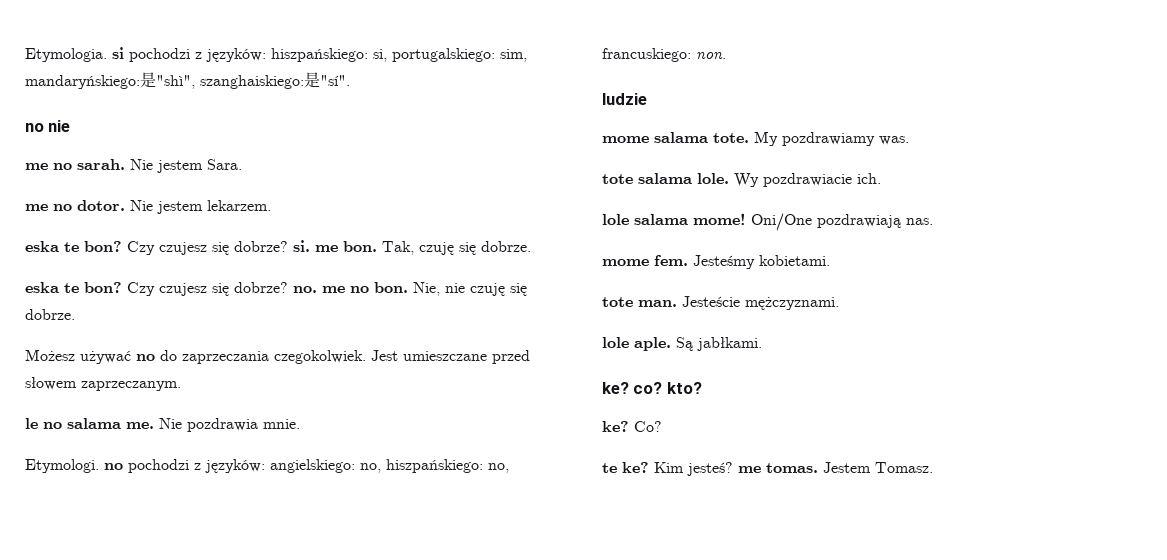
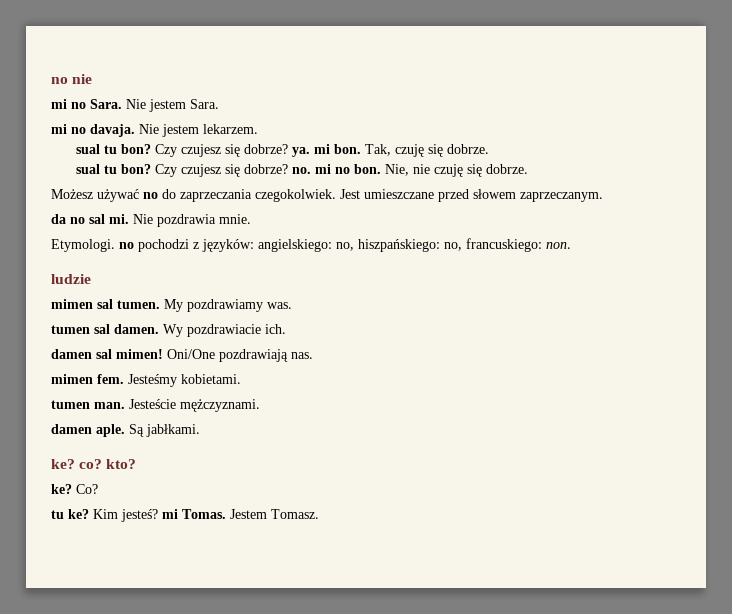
- Etymologia. si pochodzi z języków: hiszpańskiego: si, portugalskiego: sim, mandaryńskiego:是"shì", szanghaiskiego:是"sí".
- me no sarah.
+ mi no Sara.
- me no dotor.
+ mi no davaja.
- eska te bon? Czy czujesz się dobrze? si. me bon.
+ sual tu bon? Czy czujesz się dobrze? ya. mi bon.
  Tak, czuję się dobrze.
- eska te bon?
+ sual tu bon?
- Czy czujesz się dobrze? no. me no bon.
+ Czy czujesz się dobrze? no. mi no bon.
- le no salama me.
+ da no sal mi.
- mome salama tote.
+ mimen sal tumen.
- tote salama lole.
+ tumen sal damen.
- lole salama mome!
+ damen sal mimen!
- mome fem.
+ mimen fem.
- tote man.
+ tumen man.
- lole aple.
+ damen aple.
- te ke?
+ tu ke?
- Kim jesteś? me tomas.
+ Kim jesteś? mi Tomas.

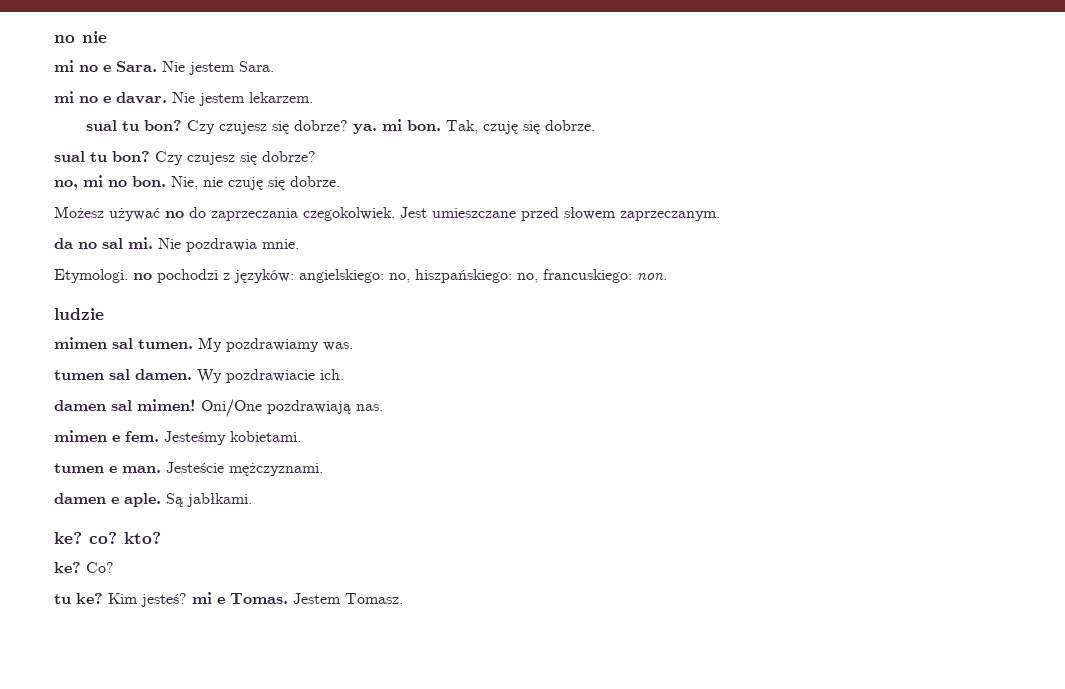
- mi no Sara.
+ mi no e Sara.
- mi no davaja.
+ mi no e davar.
  Tak, czuję się dobrze.
- sual tu bon? Czy czujesz się dobrze? no. mi no bon.
+ sual tu bon? Czy czujesz się dobrze?
+ no, mi no bon.
- mimen fem.
+ mimen e fem.
- tumen man.
+ tumen e man.
- damen aple.
+ damen e aple.
- Kim jesteś? mi Tomas.
+ Kim jesteś? mi e Tomas.

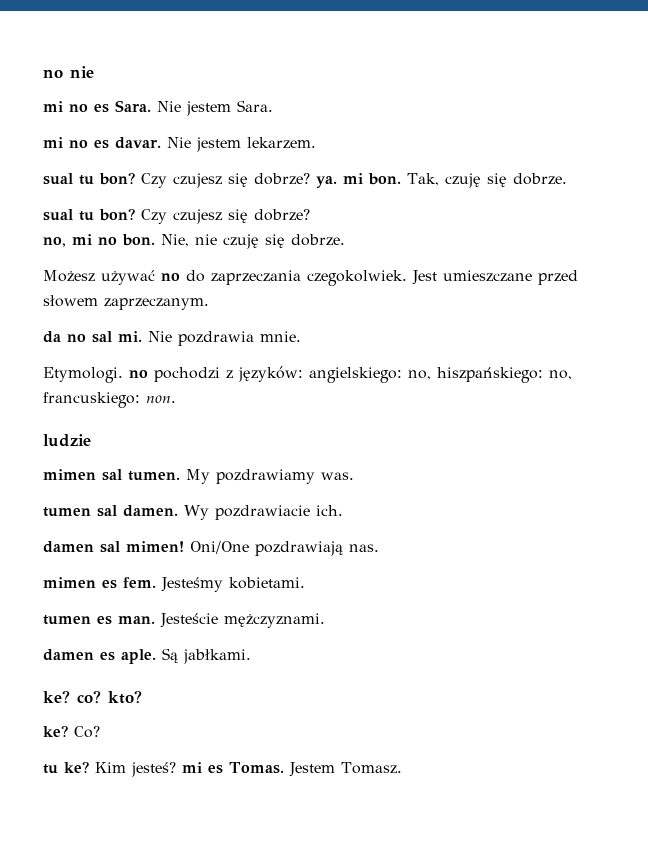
- mi no e Sara.
+ mi no es Sara.
- mi no e davar.
+ mi no es davar.
- mimen e fem.
+ mimen es fem.
- tumen e man.
+ tumen es man.
- damen e aple.
+ damen es aple.
- Kim jesteś? mi e Tomas.
+ Kim jesteś? mi es Tomas.

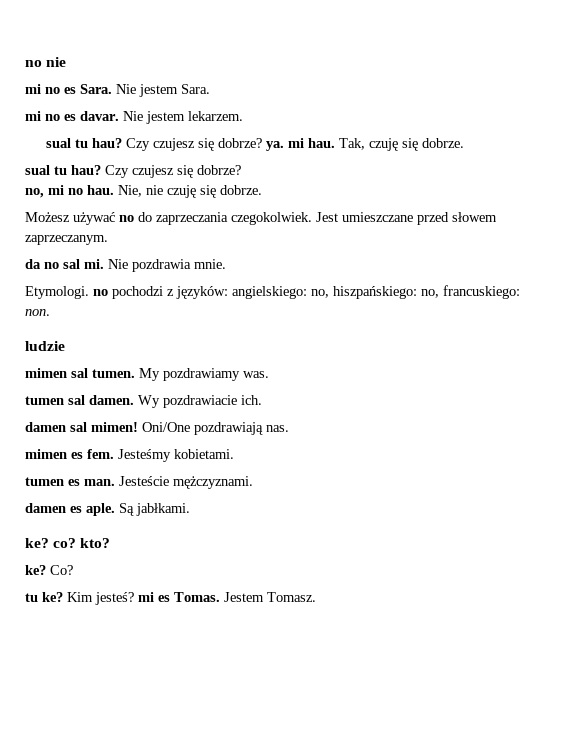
  Nie jestem lekarzem.
- sual tu bon?
+ sual tu hau?
- Czy czujesz się dobrze? ya. mi bon.
+ Czy czujesz się dobrze? ya. mi hau.
  Tak, czuję się dobrze.
- sual tu bon?
+ sual tu hau?
- no, mi no bon.
+ no, mi no hau.

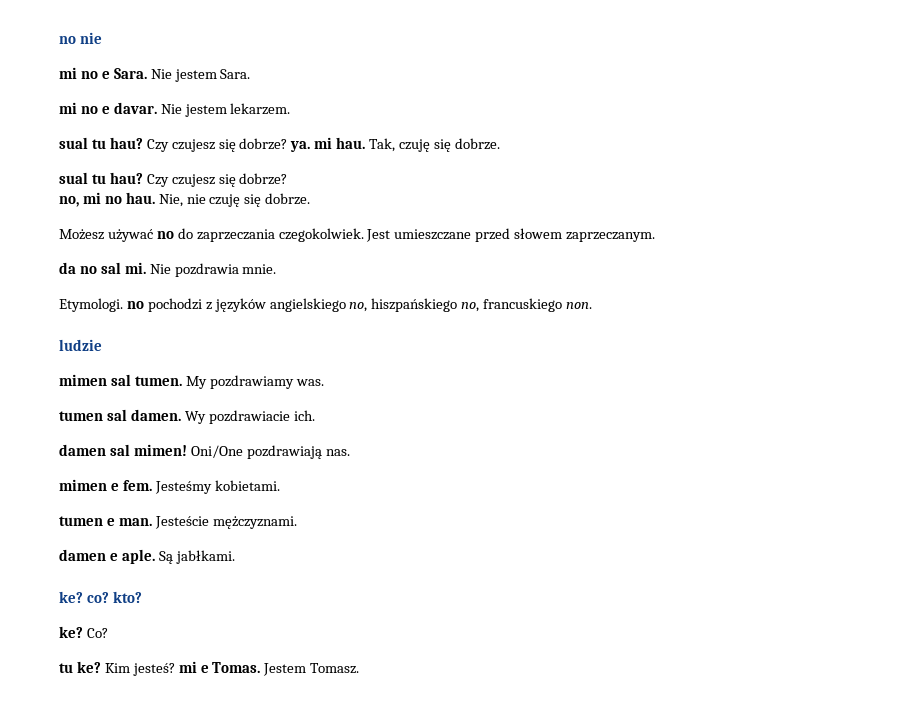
- mi no es Sara.
+ mi no e Sara.
- mi no es davar.
+ mi no e davar.
- Etymologi. no pochodzi z języków: angielskiego: no, hiszpańskiego: no, francuskiego: non.
+ Etymologi. no pochodzi z języków angielskiego no, hiszpańskiego no, francuskiego non.
- mimen es fem.
+ mimen e fem.
- tumen es man.
+ tumen e man.
- damen es aple.
+ damen e aple.
- Kim jesteś? mi es Tomas.
+ Kim jesteś? mi e Tomas.

